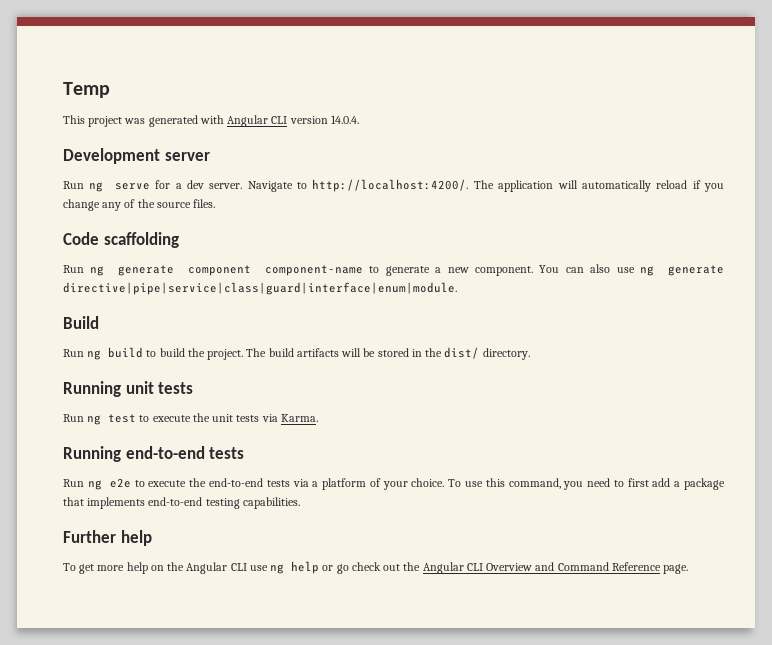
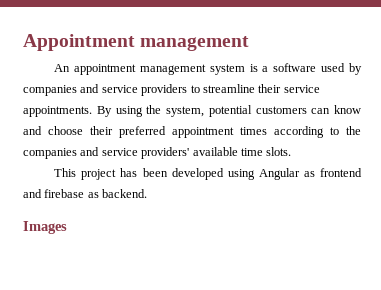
- Temp
- This project was generated with Angular CLI version 14.0.4.
- Development server
- Run ng serve for a dev server. Navigate to http://localhost:4200/. The application will automatically reload if you change any of the source files.
- Code scaffolding
- Run ng generate component component-name to generate a new component. You can also use ng generate directive|pipe|service|class|guard|interface|enum|module.
- Build
- Run ng build to build the project. The build artifacts will be stored in the dist/ directory.
- Running unit tests
- Run ng test to execute the unit tests via Karma.
- Running end-to-end tests
- Run ng e2e to execute the end-to-end tests via a platform of your choice. To use this command, you need to first add a package that implements end-to-end testing capabilities.
- Further help
- To get more help on the Angular CLI use ng help or go check out the Angular CLI Overview and Command Reference page.
+ Appointment management
+ An appointment management system is a software used by companies and service providers to streamline their service appointments. By using the system, potential customers can know and choose their preferred appointment times according to the companies and service providers' available time slots.
+ This project has been developed using Angular as frontend and firebase as backend.
+ Images

